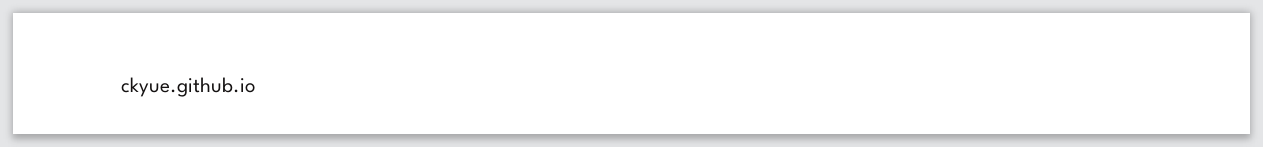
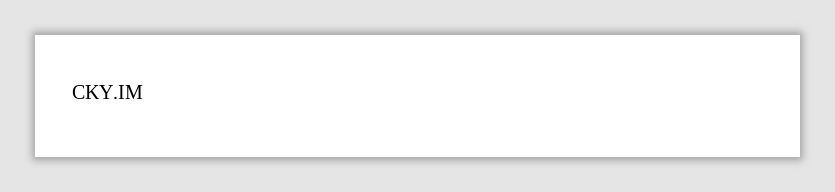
- ckyue.github.io
+ CKY.IM

